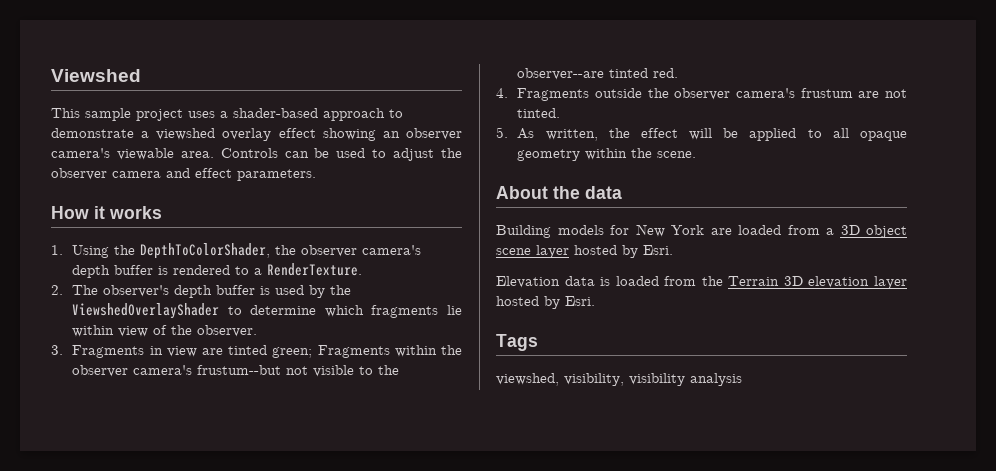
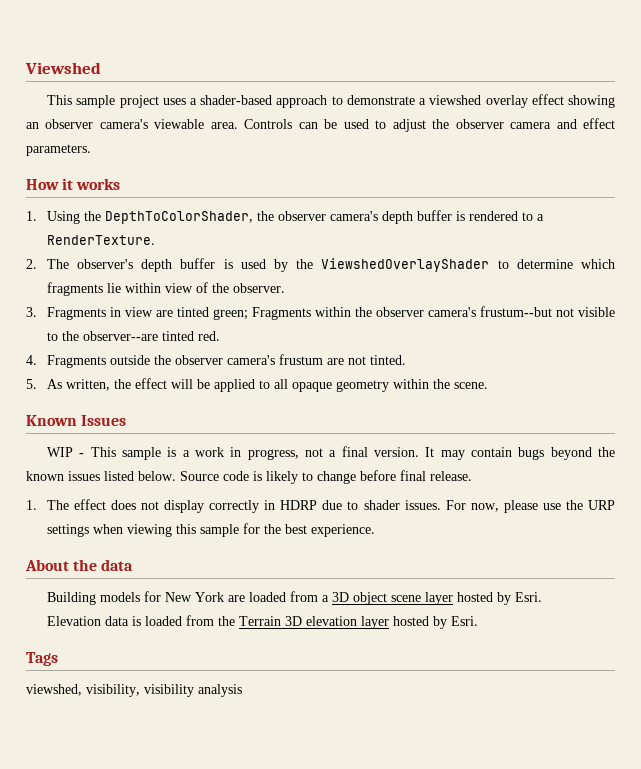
+ Known Issues
+ WIP - This sample is a work in progress, not a final version. It may contain bugs beyond the known issues listed below. Source code is likely to change before final release.
+ 1. The effect does not display correctly in HDRP due to shader issues. For now, please use the URP settings when viewing this sample for the best experience.

